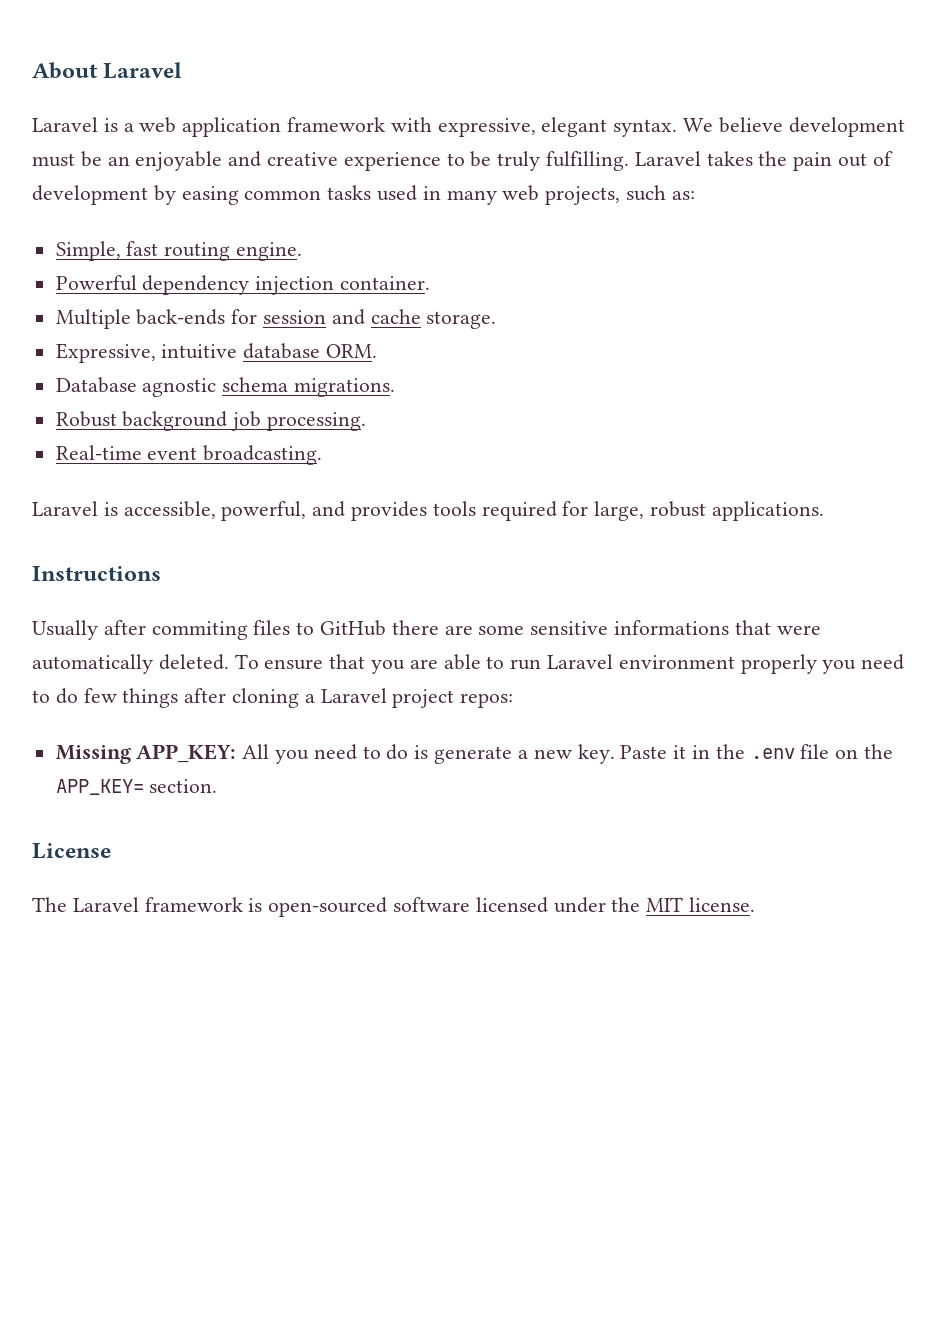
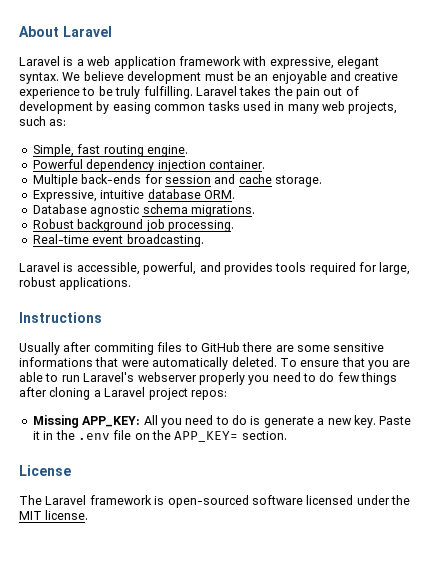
- To ensure that you are able to run Laravel environment properly you need to do few things after cloning a Laravel project repos:
+ To ensure that you are able to run Laravel's webserver properly you need to do few things after cloning a Laravel project repos:

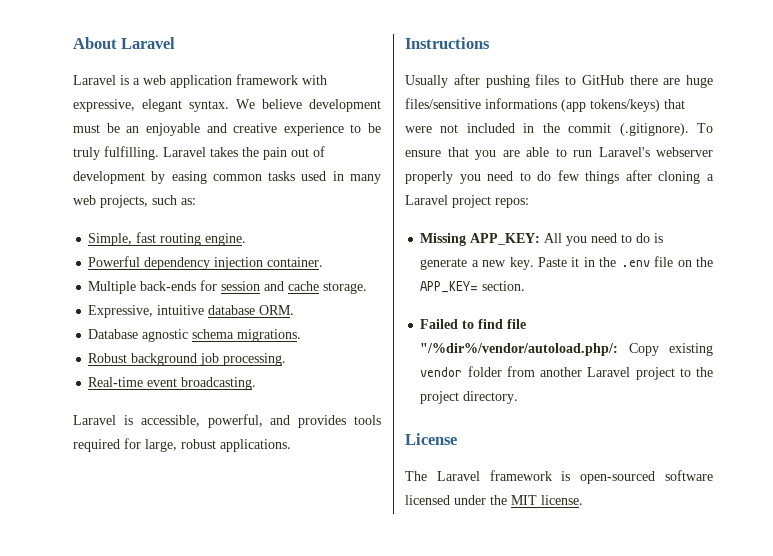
- Usually after commiting files to GitHub there are some sensitive informations that were automatically deleted. To ensure that you are able to run Laravel's webserver properly you need to do few things after cloning a Laravel project repos:
+ Usually after pushing files to GitHub there are huge files/sensitive informations (app tokens/keys) that were not included in the commit (.gitignore). To ensure that you are able to run Laravel's webserver properly you need to do few things after cloning a Laravel project repos:
+ Failed to find file "/%dir%/vendor/autoload.php/: Copy existing vendor folder from another Laravel project to the project directory.

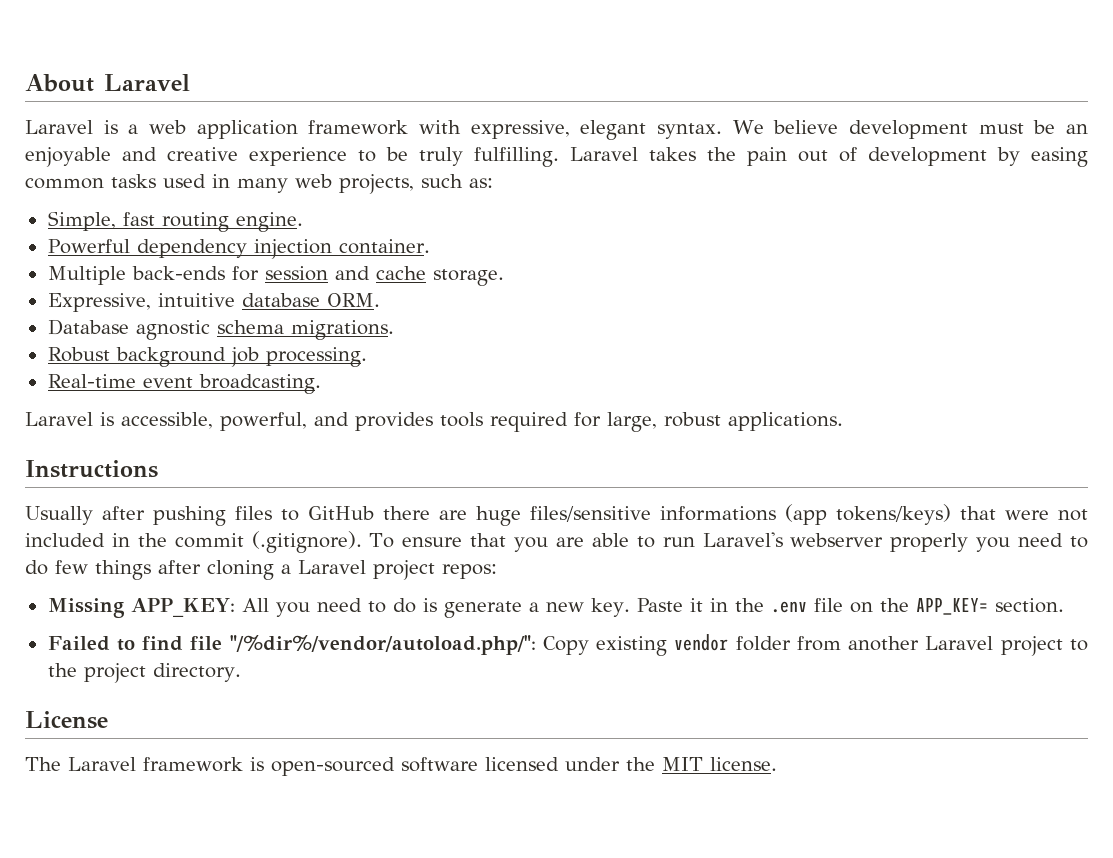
- Failed to find file "/%dir%/vendor/autoload.php/: Copy existing vendor folder from another Laravel project to the project directory.
+ Failed to find file "/%dir%/vendor/autoload.php/": Copy existing vendor folder from another Laravel project to the project directory.

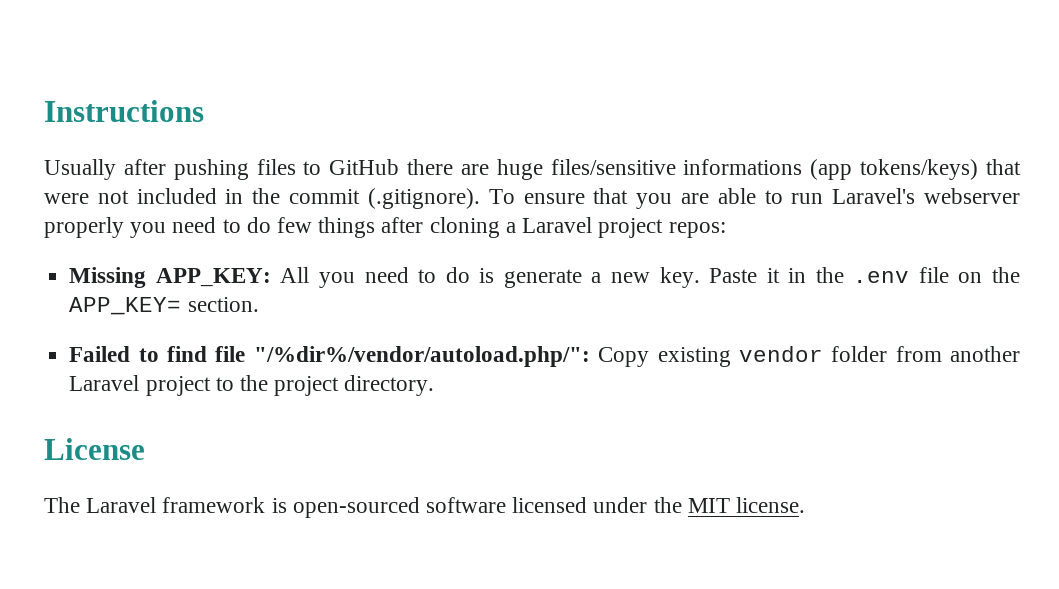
- About Laravel
- Laravel is a web application framework with expressive, elegant syntax. We believe development must be an enjoyable and creative experience to be truly fulfilling. Laravel takes the pain out of development by easing common tasks used in many web projects, such as:
- Simple, fast routing engine.
- Powerful dependency injection container.
- Multiple back-ends for session and cache storage.
- Expressive, intuitive database ORM.
- Database agnostic schema migrations.
- Robust background job processing.
- Real-time event broadcasting.
- Laravel is accessible, powerful, and provides tools required for large, robust applications.

